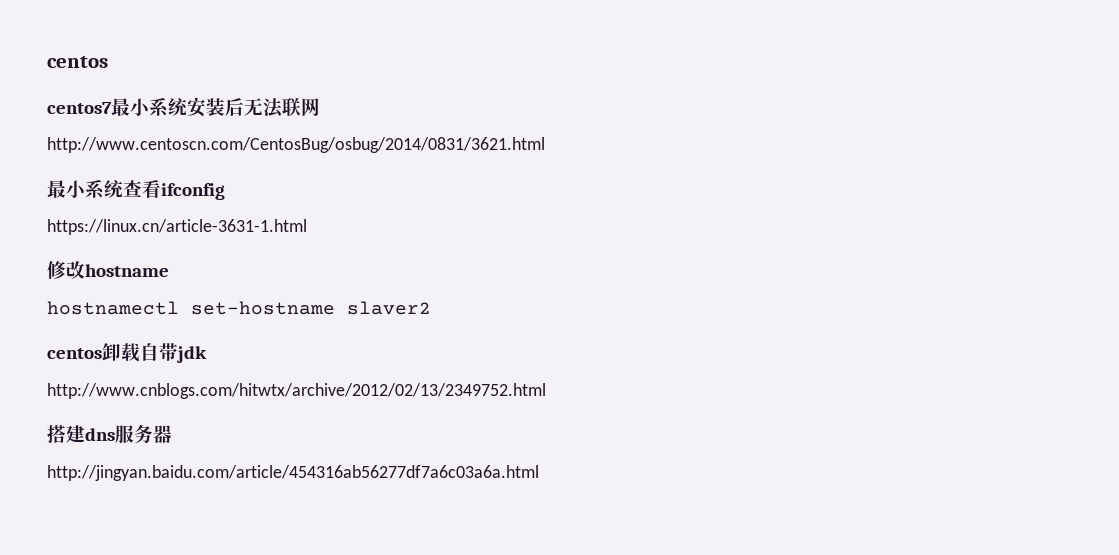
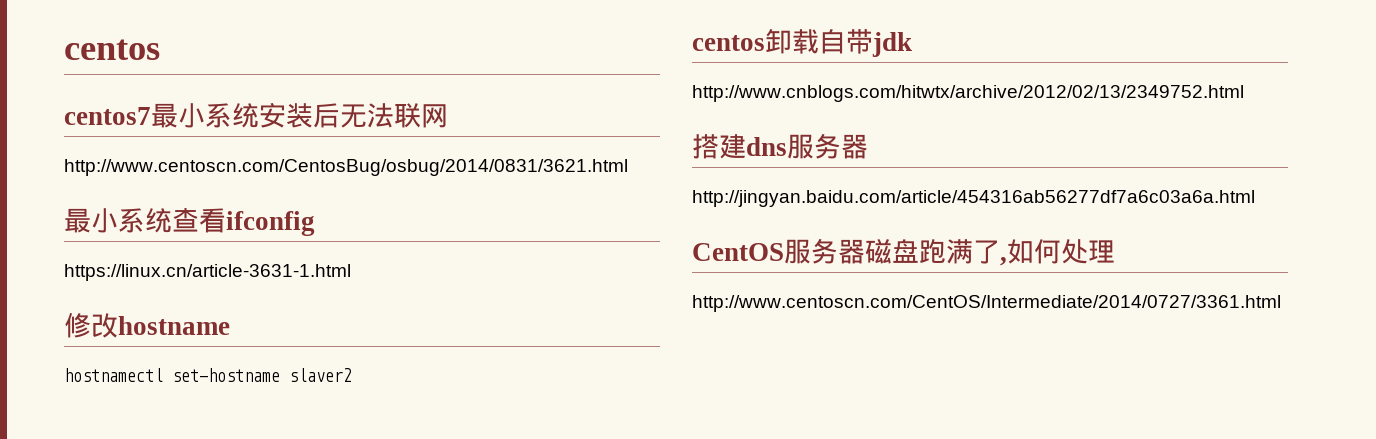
+ CentOS服务器磁盘跑满了,如何处理
+ http://www.centoscn.com/CentOS/Intermediate/2014/0727/3361.html

